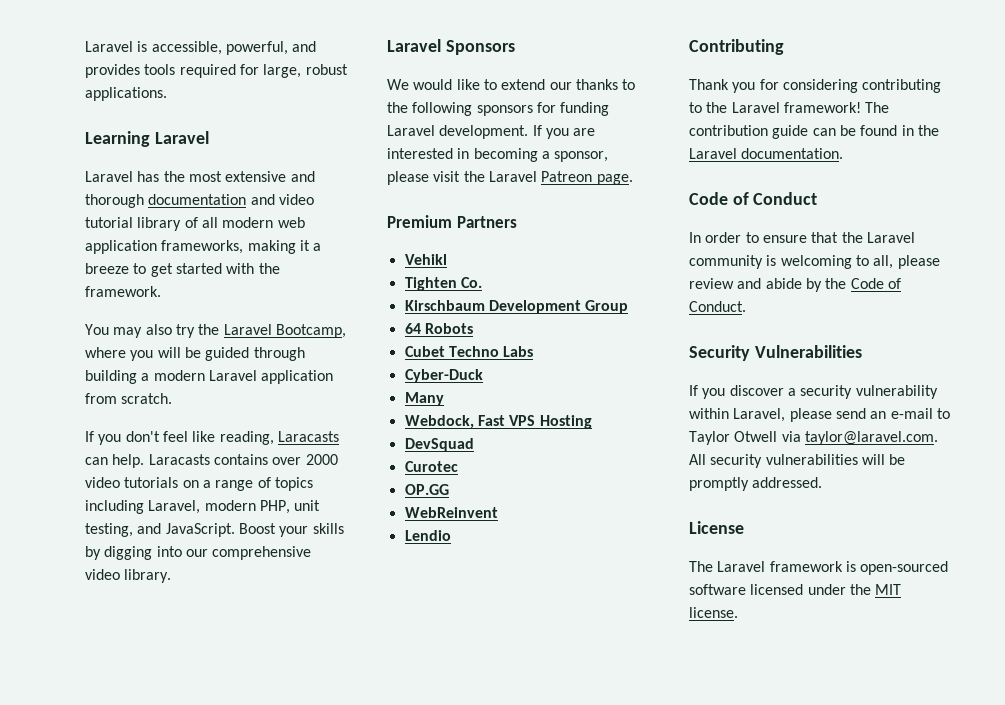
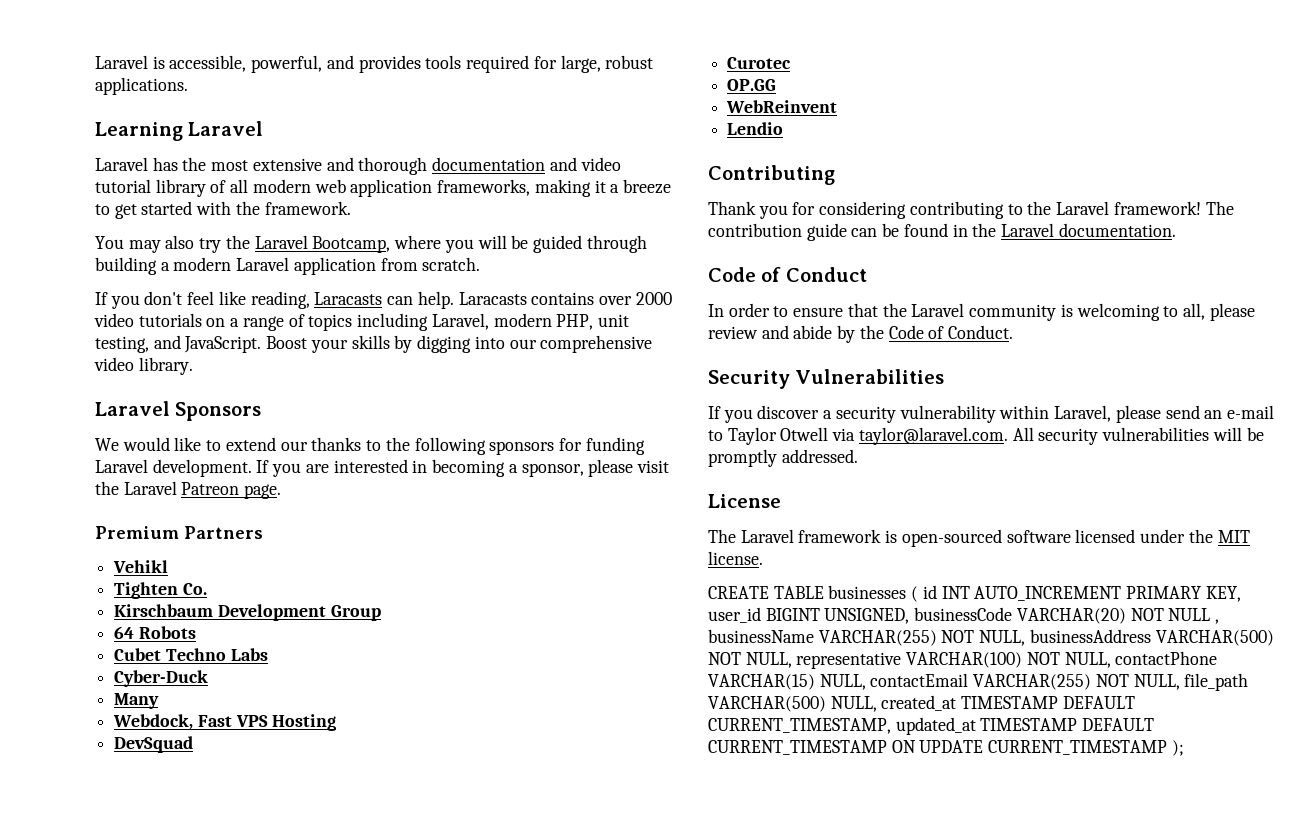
+ CREATE TABLE businesses ( id INT AUTO_INCREMENT PRIMARY KEY, user_id BIGINT UNSIGNED, businessCode VARCHAR(20) NOT NULL , businessName VARCHAR(255) NOT NULL, businessAddress VARCHAR(500) NOT NULL, representative VARCHAR(100) NOT NULL, contactPhone VARCHAR(15) NULL, contactEmail VARCHAR(255) NOT NULL, file_path VARCHAR(500) NULL, created_at TIMESTAMP DEFAULT CURRENT_TIMESTAMP, updated_at TIMESTAMP DEFAULT CURRENT_TIMESTAMP ON UPDATE CURRENT_TIMESTAMP );

